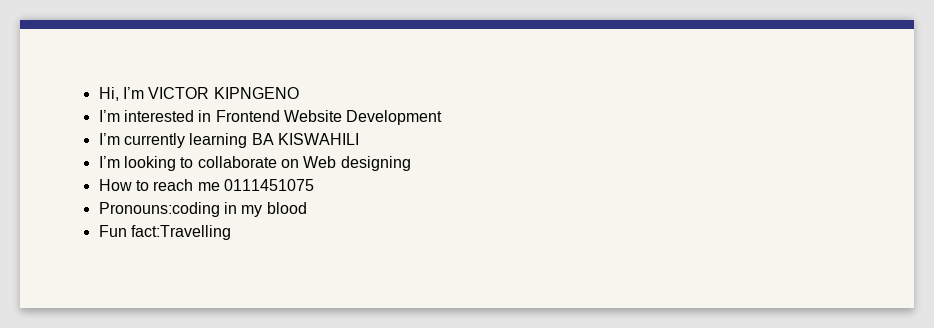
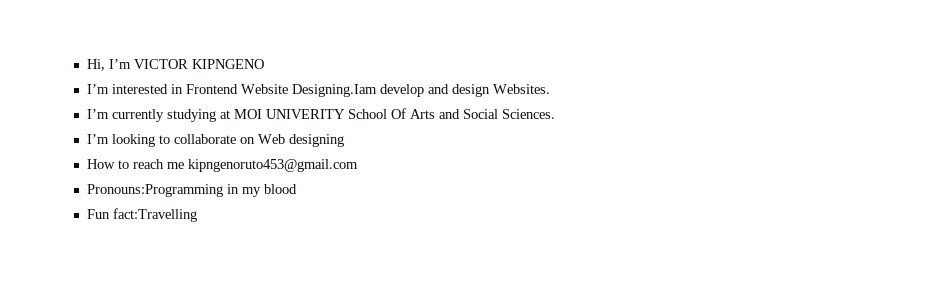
- I’m interested in Frontend Website Development
- I’m currently learning BA KISWAHILI
+ I’m interested in Frontend Website Designing.Iam develop and design Websites.
+ I’m currently studying at MOI UNIVERITY School Of Arts and Social Sciences.
- How to reach me 0111451075
- Pronouns:coding in my blood
+ How to reach me kipngenoruto453@gmail.com
+ Pronouns:Programming in my blood

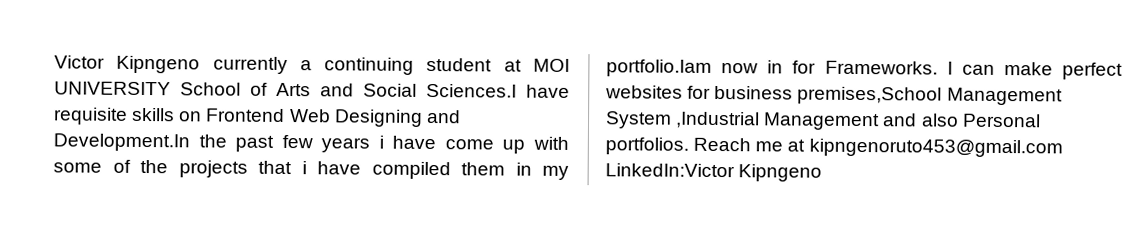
- Hi, I’m VICTOR KIPNGENO
- I’m interested in Frontend Website Designing.Iam develop and design Websites.
- I’m currently studying at MOI UNIVERITY School Of Arts and Social Sciences.
- I’m looking to collaborate on Web designing
- How to reach me kipngenoruto453@gmail.com
- Pronouns:Programming in my blood
- Fun fact:Travelling
+ Victor Kipngeno currently a continuing student at MOI UNIVERSITY School of Arts and Social Sciences.I have requisite skills on Frontend Web Designing and Development.In the past few years i have come up with some of the projects that i have compiled them in my portfolio.Iam now in for Frameworks. I can make perfect websites for business premises,School Management System ,Industrial Management and also Personal portfolios. Reach me at kipngenoruto453@gmail.com LinkedIn:Victor Kipngeno

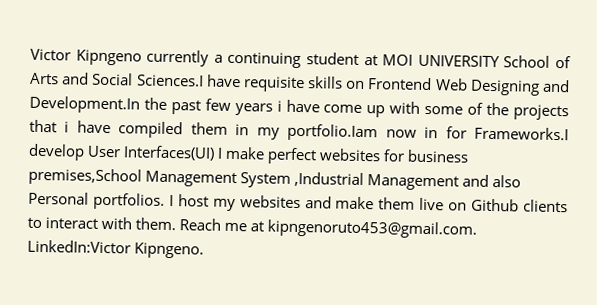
- Victor Kipngeno currently a continuing student at MOI UNIVERSITY School of Arts and Social Sciences.I have requisite skills on Frontend Web Designing and Development.In the past few years i have come up with some of the projects that i have compiled them in my portfolio.Iam now in for Frameworks. I can make perfect websites for business premises,School Management System ,Industrial Management and also Personal portfolios.
+ Victor Kipngeno currently a continuing student at MOI UNIVERSITY School of Arts and Social Sciences.I have requisite skills on Frontend Web Designing and Development.In the past few years i have come up with some of the projects that i have compiled them in my portfolio.Iam now in for Frameworks.I develop User Interfaces(UI) I make perfect websites for business premises,School Management System ,Industrial Management and also Personal portfolios.
- Reach me at kipngenoruto453@gmail.com LinkedIn:Victor Kipngeno
+ I host my websites and make them live on Github clients to interact with them. Reach me at kipngenoruto453@gmail.com. LinkedIn:Victor Kipngeno.

